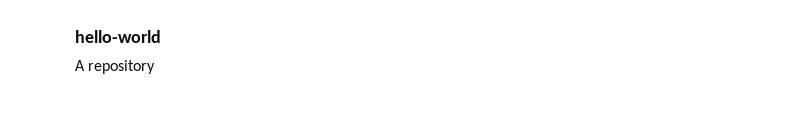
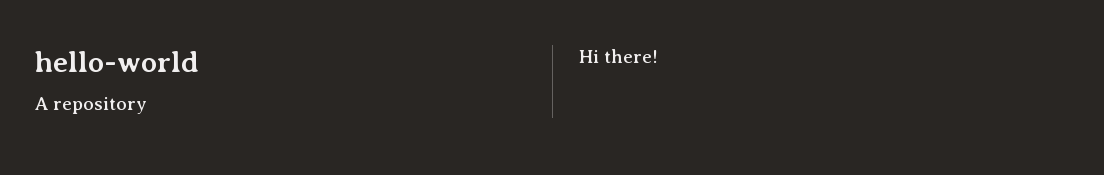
+ Hi there!

